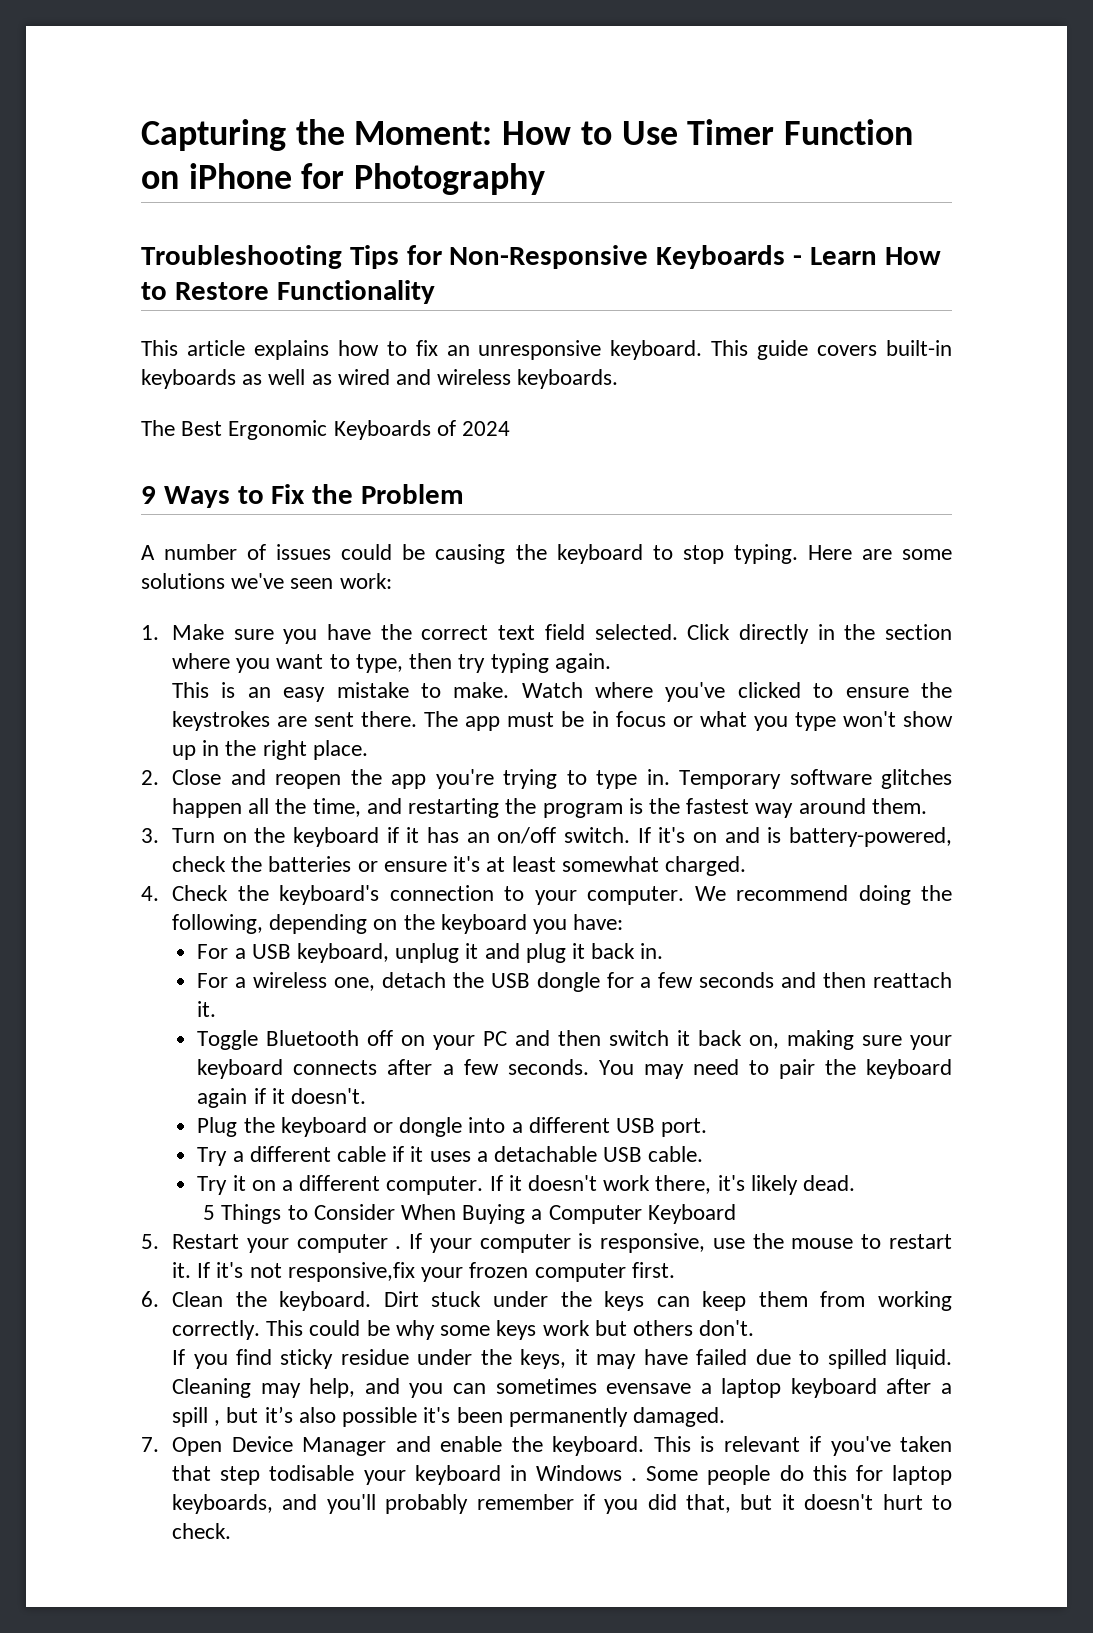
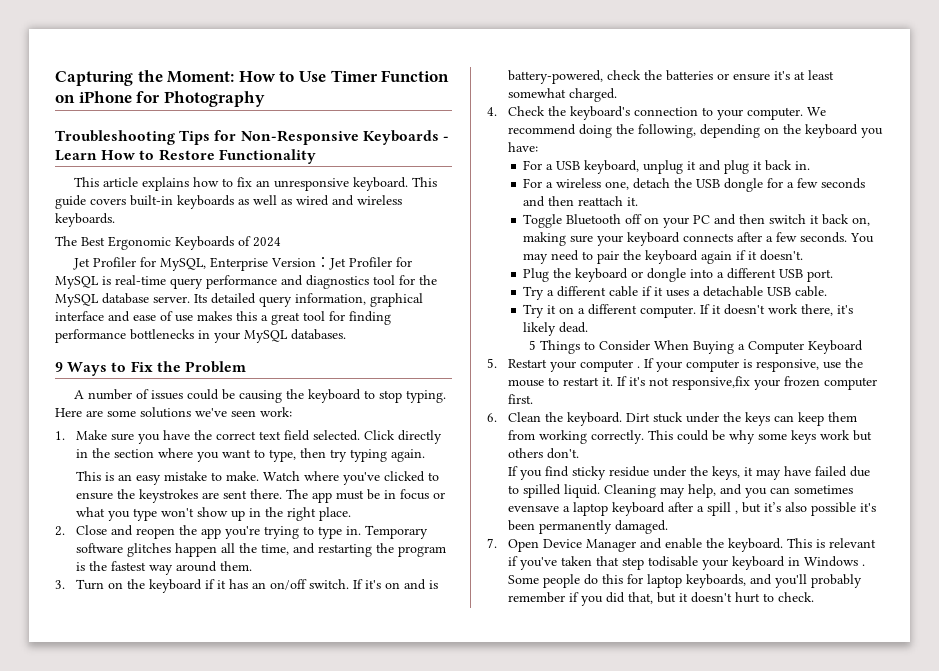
+ Jet Profiler for MySQL, Enterprise Version：Jet Profiler for MySQL is real-time query performance and diagnostics tool for the MySQL database server. Its detailed query information, graphical interface and ease of use makes this a great tool for finding performance bottlenecks in your MySQL databases.

